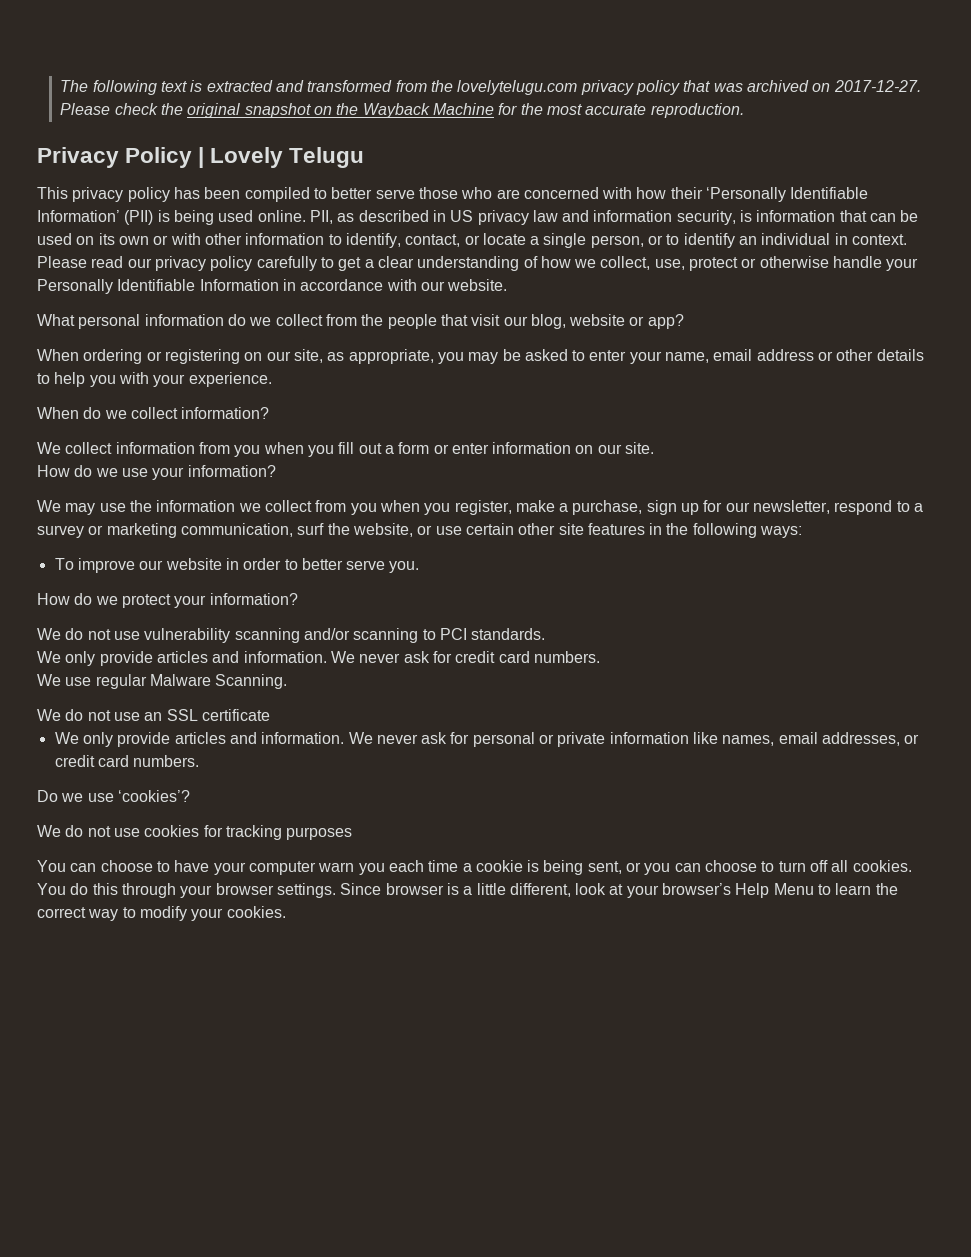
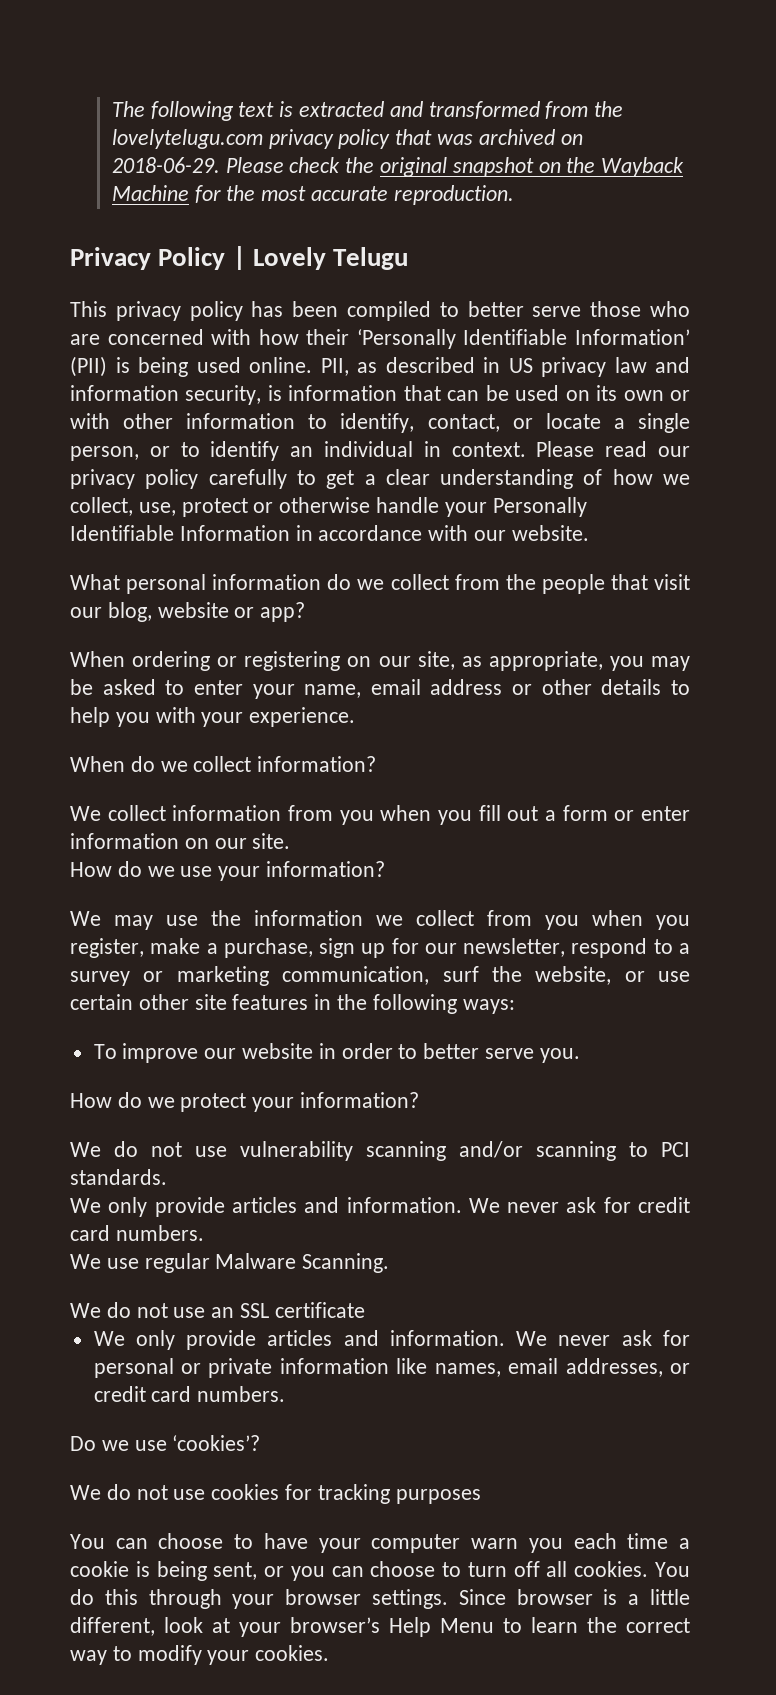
- The following text is extracted and transformed from the lovelytelugu.com privacy policy that was archived on 2017-12-27.
+ The following text is extracted and transformed from the lovelytelugu.com privacy policy that was archived on 2018-06-29.

